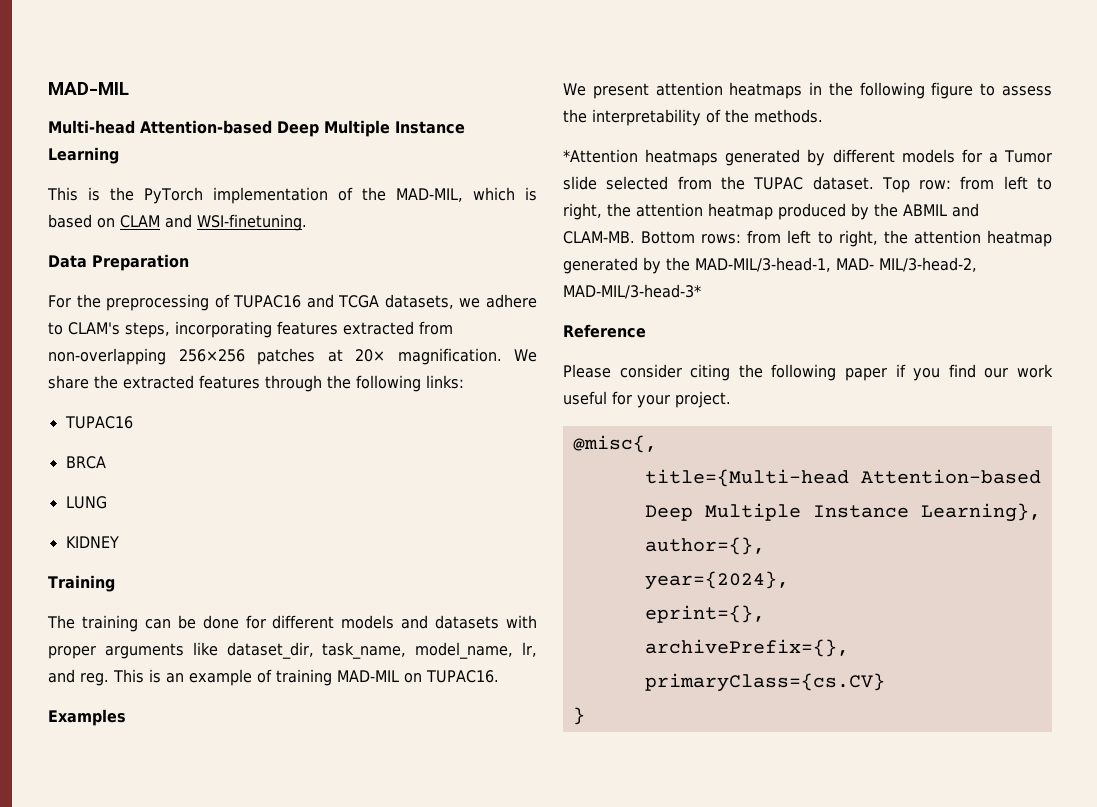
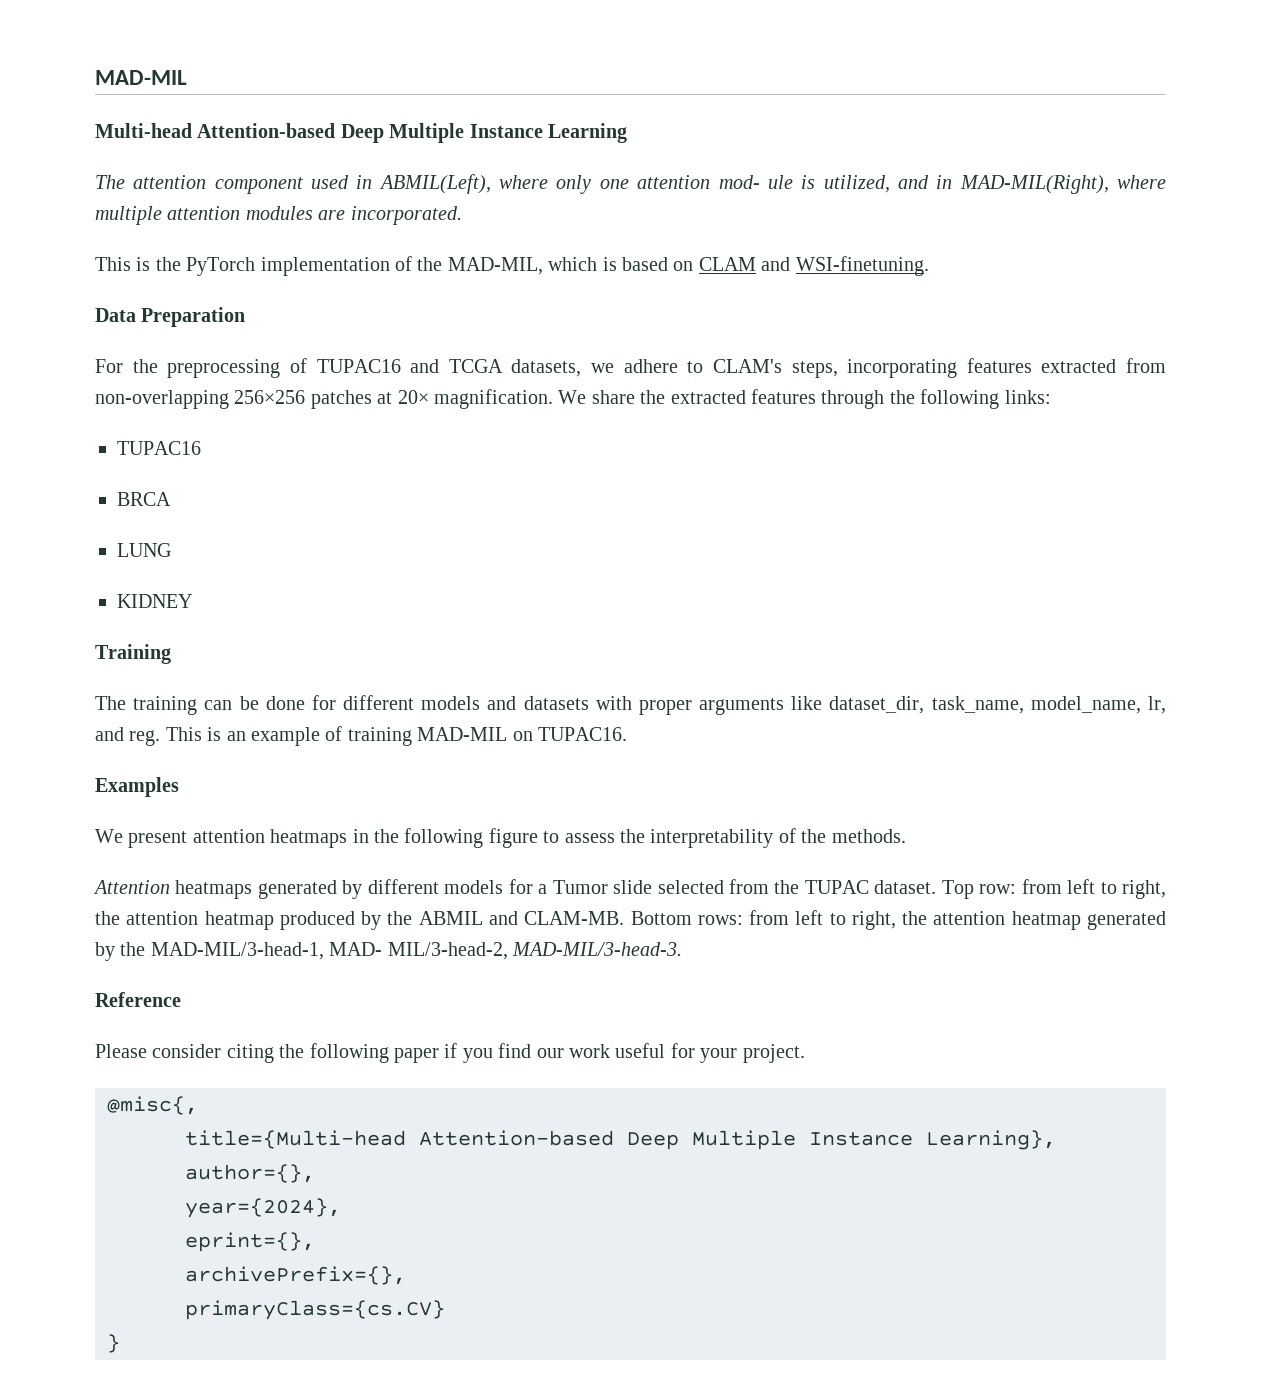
+ The attention component used in ABMIL(Left), where only one attention mod- ule is utilized, and in MAD-MIL(Right), where multiple attention modules are incorporated.
- *Attention heatmaps generated by different models for a Tumor slide selected from the TUPAC dataset.
+ Attention heatmaps generated by different models for a Tumor slide selected from the TUPAC dataset.
- Bottom rows: from left to right, the attention heatmap generated by the MAD-MIL/3-head-1, MAD- MIL/3-head-2, MAD-MIL/3-head-3*
+ Bottom rows: from left to right, the attention heatmap generated by the MAD-MIL/3-head-1, MAD- MIL/3-head-2, MAD-MIL/3-head-3.

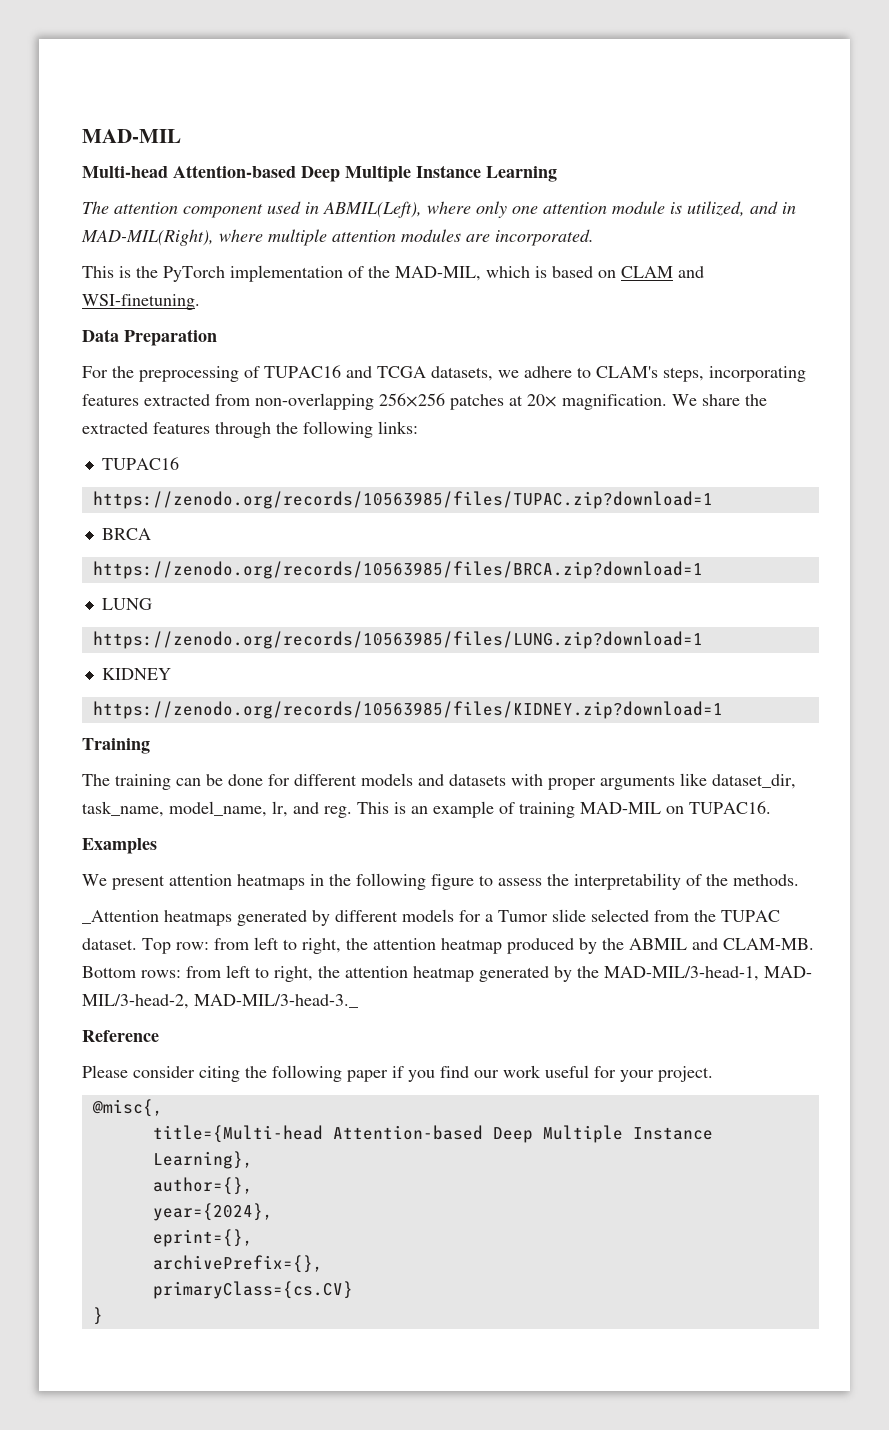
- The attention component used in ABMIL(Left), where only one attention mod- ule is utilized, and in MAD-MIL(Right), where multiple attention modules are incorporated.
+ The attention component used in ABMIL(Left), where only one attention module is utilized, and in MAD-MIL(Right), where multiple attention modules are incorporated.
+ https://zenodo.org/records/10563985/files/TUPAC.zip?download=1
+ https://zenodo.org/records/10563985/files/BRCA.zip?download=1
+ https://zenodo.org/records/10563985/files/LUNG.zip?download=1
+ https://zenodo.org/records/10563985/files/KIDNEY.zip?download=1
- Attention heatmaps generated by different models for a Tumor slide selected from the TUPAC dataset.
+ _Attention heatmaps generated by different models for a Tumor slide selected from the TUPAC dataset.
- Bottom rows: from left to right, the attention heatmap generated by the MAD-MIL/3-head-1, MAD- MIL/3-head-2, MAD-MIL/3-head-3.
+ Bottom rows: from left to right, the attention heatmap generated by the MAD-MIL/3-head-1, MAD- MIL/3-head-2, MAD-MIL/3-head-3._

